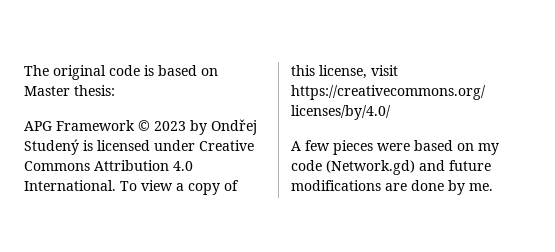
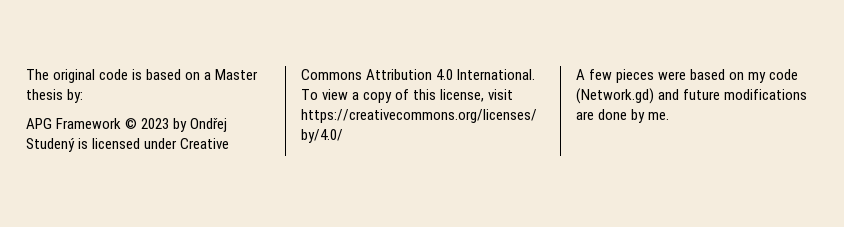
- The original code is based on Master thesis:
+ The original code is based on a Master thesis by:

